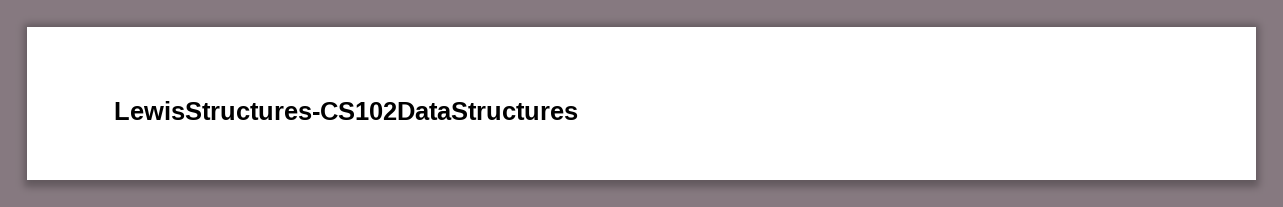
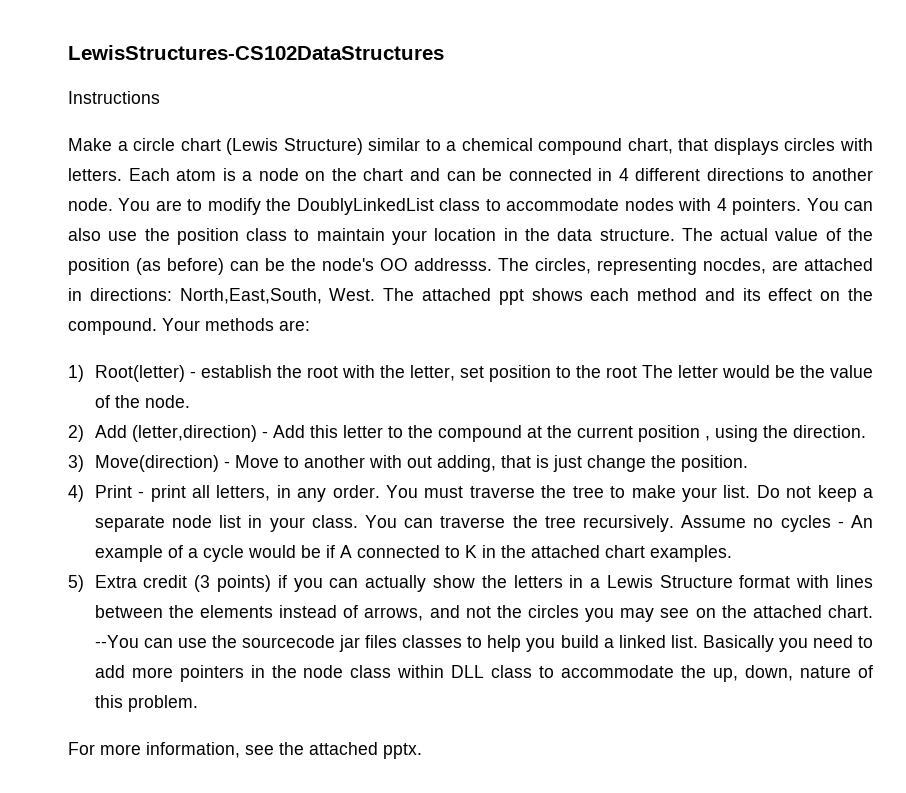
+ Instructions
+ Make a circle chart (Lewis Structure) similar to a chemical compound chart, that displays circles with letters. Each atom is a node on the chart and can be connected in 4 different directions to another node. You are to modify the DoublyLinkedList class to accommodate nodes with 4 pointers. You can also use the position class to maintain your location in the data structure. The actual value of the position (as before) can be the node's OO addresss. The circles, representing nocdes, are attached in directions: North,East,South, West. The attached ppt shows each method and its effect on the compound. Your methods are:
+ 1) Root(letter) - establish the root with the letter, set position to the root The letter would be the value of the node.
+ 2) Add (letter,direction) - Add this letter to the compound at the current position , using the direction.
+ 3) Move(direction) - Move to another with out adding, that is just change the position.
+ 4) Print - print all letters, in any order. You must traverse the tree to make your list. Do not keep a separate node list in your class. You can traverse the tree recursively. Assume no cycles - An example of a cycle would be if A connected to K in the attached chart examples.
+ 5) Extra credit (3 points) if you can actually show the letters in a Lewis Structure format with lines between the elements instead of arrows, and not the circles you may see on the attached chart. --You can use the sourcecode jar files classes to help you build a linked list. Basically you need to add more pointers in the node class within DLL class to accommodate the up, down, nature of this problem.
+ For more information, see the attached pptx.

